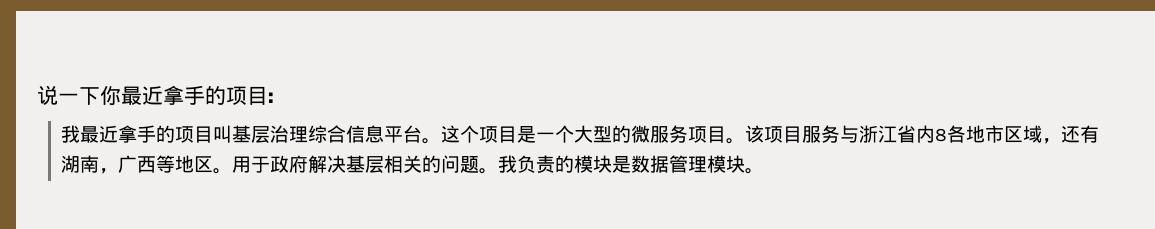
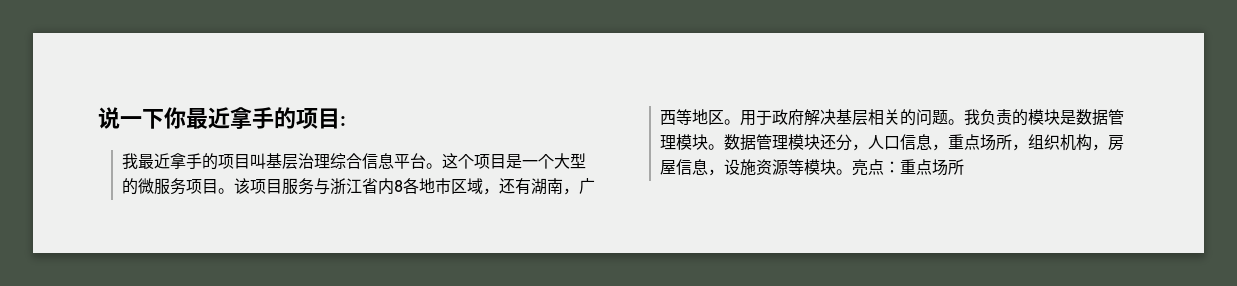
+ 数据管理模块还分，人口信息，重点场所，组织机构，房屋信息，设施资源等模块。亮点：重点场所

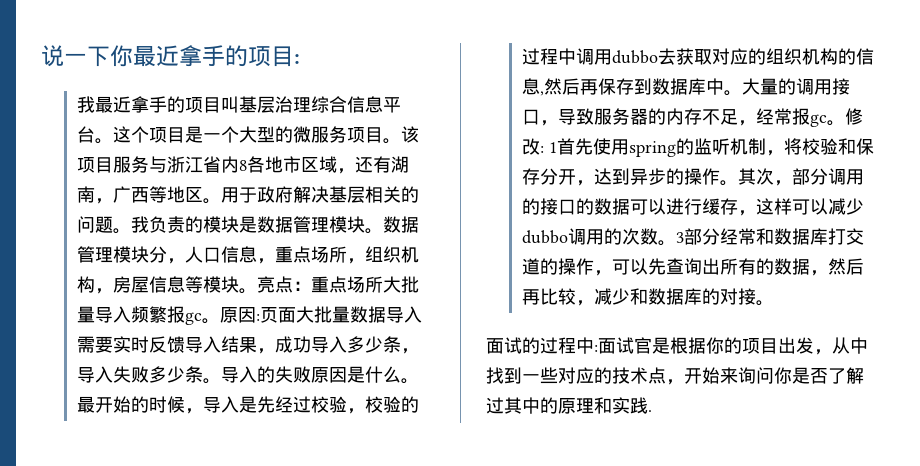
- 数据管理模块还分，人口信息，重点场所，组织机构，房屋信息，设施资源等模块。
+ 数据管理模块分，人口信息，重点场所，组织机构，房屋信息等模块。
- 亮点：重点场所
+ 亮点：重点场所大批量导入频繁报gc。原因:页面大批量数据导入需要实时反馈导入结果，成功导入多少条，导入失败多少条。导入的失败原因是什么。最开始的时候，导入是先经过校验，校验的过程中调用dubbo去获取对应的组织机构的信息,然后再保存到数据库中。大量的调用接口，导致服务器的内存不足，经常报gc。修改: 1首先使用spring的监听机制，将校验和保存分开，达到异步的操作。其次，部分调用的接口的数据可以进行缓存，这样可以减少dubbo调用的次数。3部分经常和数据库打交道的操作，可以先查询出所有的数据，然后再比较，减少和数据库的对接。
+ 面试的过程中:面试官是根据你的项目出发，从中找到一些对应的技术点，开始来询问你是否了解过其中的原理和实践.

